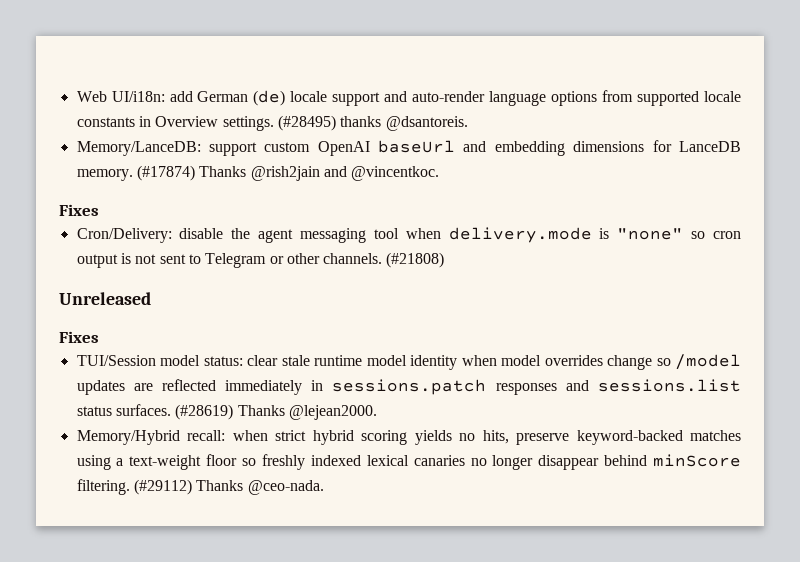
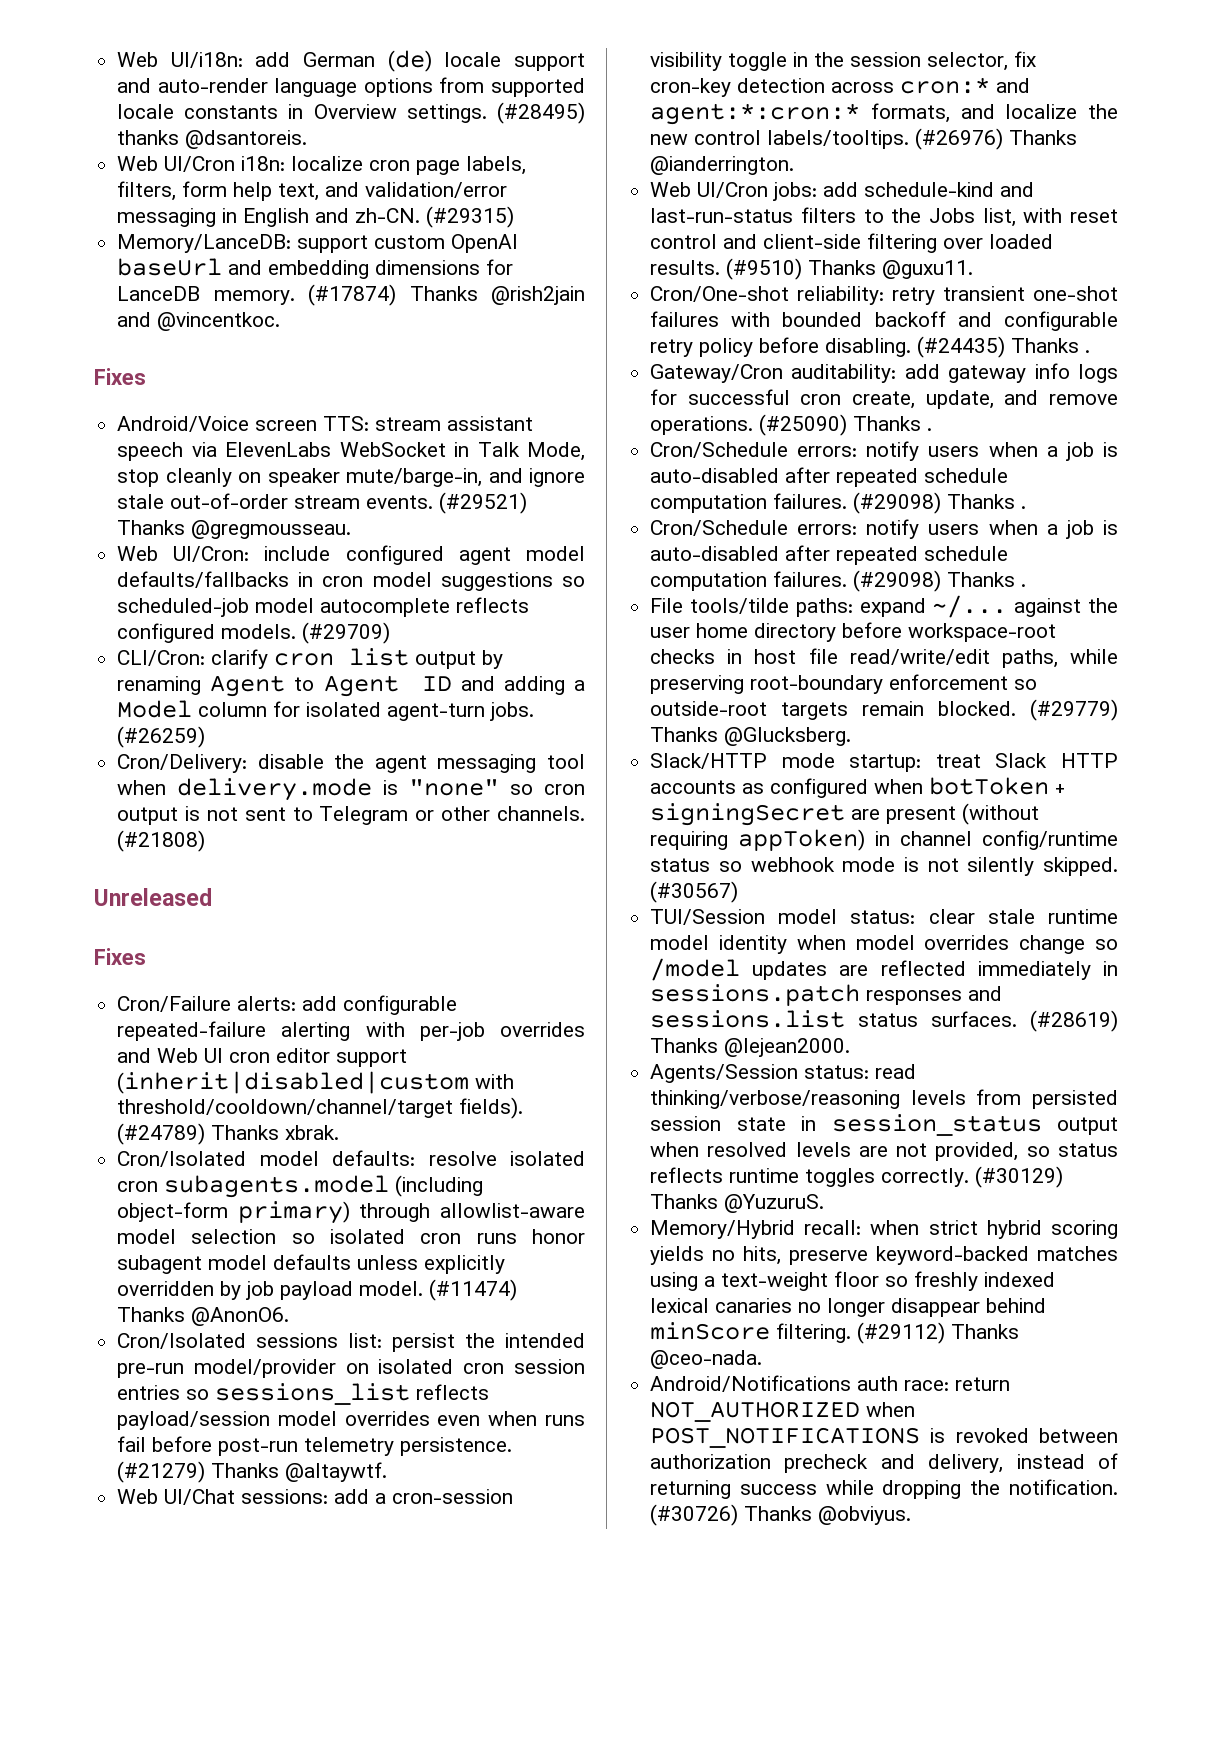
+ Web UI/Cron i18n: localize cron page labels, filters, form help text, and validation/error messaging in English and zh-CN. (#29315)
+ Android/Voice screen TTS: stream assistant speech via ElevenLabs WebSocket in Talk Mode, stop cleanly on speaker mute/barge-in, and ignore stale out-of-order stream events. (#29521) Thanks @gregmousseau.
+ Web UI/Cron: include configured agent model defaults/fallbacks in cron model suggestions so scheduled-job model autocomplete reflects configured models. (#29709)
+ CLI/Cron: clarify cron list output by renaming Agent to Agent ID and adding a Model column for isolated agent-turn jobs. (#26259)
+ Cron/Failure alerts: add configurable repeated-failure alerting with per-job overrides and Web UI cron editor support (inherit|disabled|custom with threshold/cooldown/channel/target fields). (#24789) Thanks xbrak.
+ Cron/Isolated model defaults: resolve isolated cron subagents.model (including object-form primary) through allowlist-aware model selection so isolated cron runs honor subagent model defaults unless explicitly overridden by job payload model. (#11474) Thanks @AnonO6.
+ Cron/Isolated sessions list: persist the intended pre-run model/provider on isolated cron session entries so sessions_list reflects payload/session model overrides even when runs fail before post-run telemetry persistence. (#21279) Thanks @altaywtf.
+ Web UI/Chat sessions: add a cron-session visibility toggle in the session selector, fix cron-key detection across cron:* and agent:*:cron:* formats, and localize the new control labels/tooltips. (#26976) Thanks @ianderrington.
+ Web UI/Cron jobs: add schedule-kind and last-run-status filters to the Jobs list, with reset control and client-side filtering over loaded results. (#9510) Thanks @guxu11.
+ Cron/One-shot reliability: retry transient one-shot failures with bounded backoff and configurable retry policy before disabling. (#24435) Thanks .
+ Gateway/Cron auditability: add gateway info logs for successful cron create, update, and remove operations. (#25090) Thanks .
+ Cron/Schedule errors: notify users when a job is auto-disabled after repeated schedule computation failures. (#29098) Thanks .
+ Cron/Schedule errors: notify users when a job is auto-disabled after repeated schedule computation failures. (#29098) Thanks .
+ File tools/tilde paths: expand ~/... against the user home directory before workspace-root checks in host file read/write/edit paths, while preserving root-boundary enforcement so outside-root targets remain blocked. (#29779) Thanks @Glucksberg.
+ Slack/HTTP mode startup: treat Slack HTTP accounts as configured when botToken + signingSecret are present (without requiring appToken) in channel config/runtime status so webhook mode is not silently skipped. (#30567)
+ Agents/Session status: read thinking/verbose/reasoning levels from persisted session state in session_status output when resolved levels are not provided, so status reflects runtime toggles correctly. (#30129) Thanks @YuzuruS.
+ Android/Notifications auth race: return NOT_AUTHORIZED when POST_NOTIFICATIONS is revoked between authorization precheck and delivery, instead of returning success while dropping the notification. (#30726) Thanks @obviyus.

